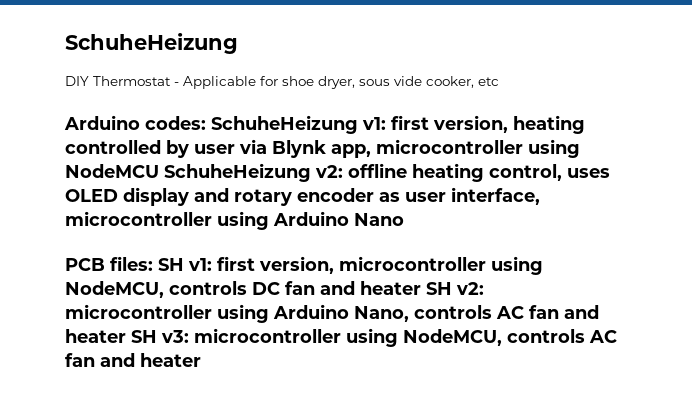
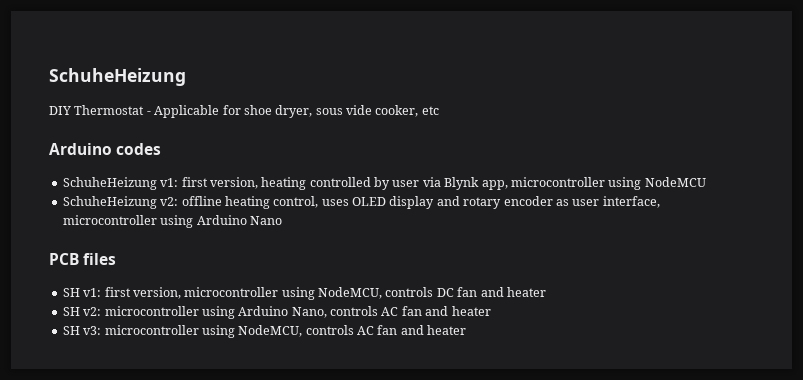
- Arduino codes: SchuheHeizung v1: first version, heating controlled by user via Blynk app, microcontroller using NodeMCU SchuheHeizung v2: offline heating control, uses OLED display and rotary encoder as user interface, microcontroller using Arduino Nano
+ Arduino codes
+ SchuheHeizung v1: first version, heating controlled by user via Blynk app, microcontroller using NodeMCU
+ SchuheHeizung v2: offline heating control, uses OLED display and rotary encoder as user interface, microcontroller using Arduino Nano
- PCB files: SH v1: first version, microcontroller using NodeMCU, controls DC fan and heater SH v2: microcontroller using Arduino Nano, controls AC fan and heater SH v3: microcontroller using NodeMCU, controls AC fan and heater
+ PCB files
+ SH v1: first version, microcontroller using NodeMCU, controls DC fan and heater
+ SH v2: microcontroller using Arduino Nano, controls AC fan and heater
+ SH v3: microcontroller using NodeMCU, controls AC fan and heater

